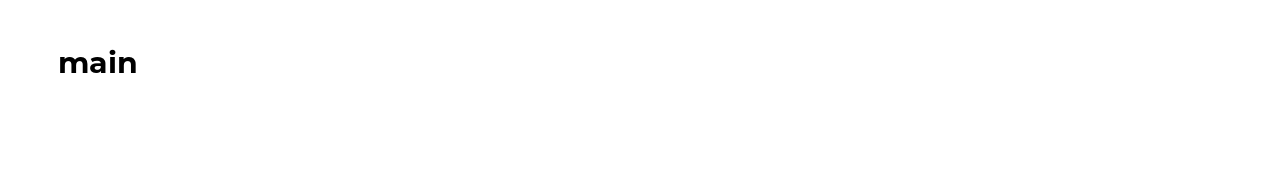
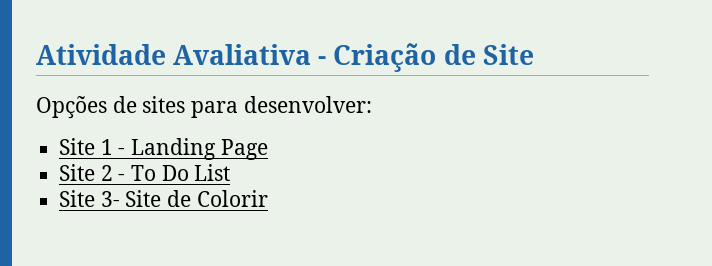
- main
+ Atividade Avaliativa - Criação de Site
+ Opções de sites para desenvolver:
+ Site 1 - Landing Page
+ Site 2 - To Do List
+ Site 3- Site de Colorir

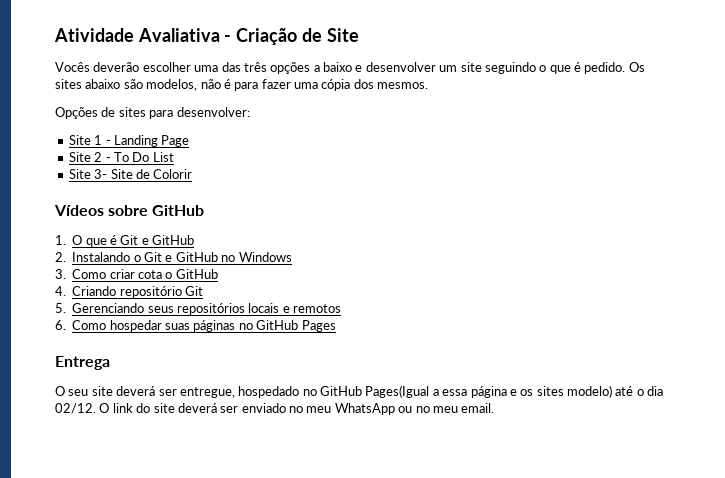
+ Vocês deverão escolher uma das três opções a baixo e desenvolver um site seguindo o que é pedido. Os sites abaixo são modelos, não é para fazer uma cópia dos mesmos.
+ Vídeos sobre GitHub
+ 1. O que é Git e GitHub
+ 2. Instalando o Git e GitHub no Windows
+ 3. Como criar cota o GitHub
+ 4. Criando repositório Git
+ 5. Gerenciando seus repositórios locais e remotos
+ 6. Como hospedar suas páginas no GitHub Pages
+ Entrega
+ O seu site deverá ser entregue, hospedado no GitHub Pages(Igual a essa página e os sites modelo) até o dia 02/12. O link do site deverá ser enviado no meu WhatsApp ou no meu email.

